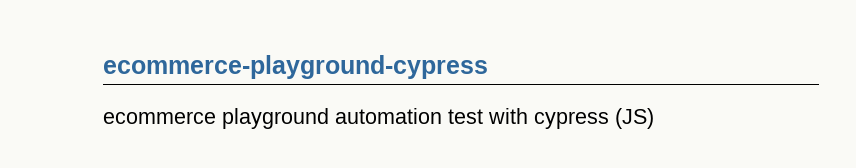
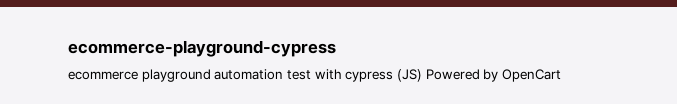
- ecommerce playground automation test with cypress (JS)
+ ecommerce playground automation test with cypress (JS) Powered by OpenCart

